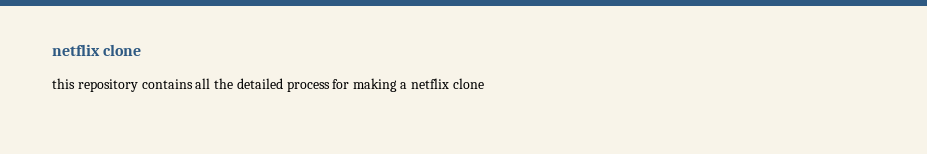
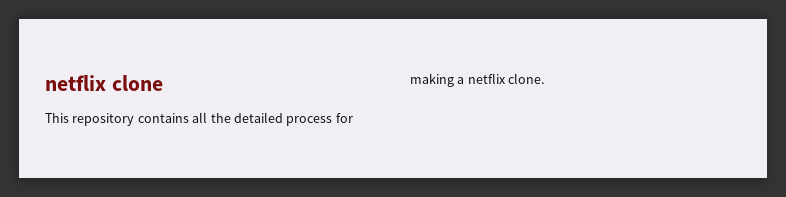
- this repository contains all the detailed process for making a netflix clone
+ This repository contains all the detailed process for making a netflix clone.

